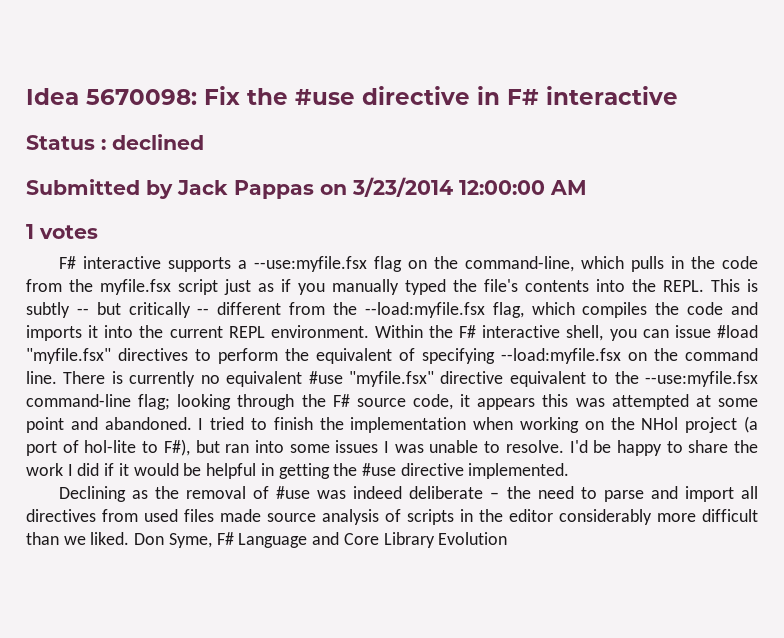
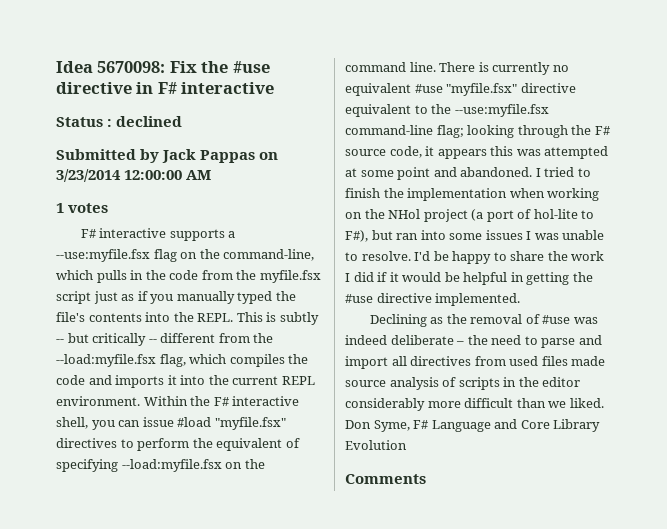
+ Comments

